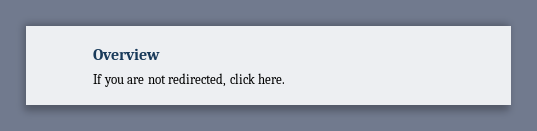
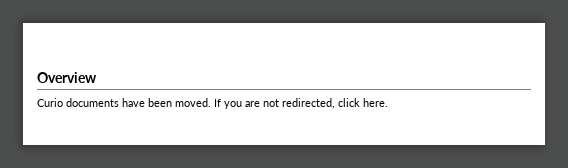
+ Curio documents have been moved.

